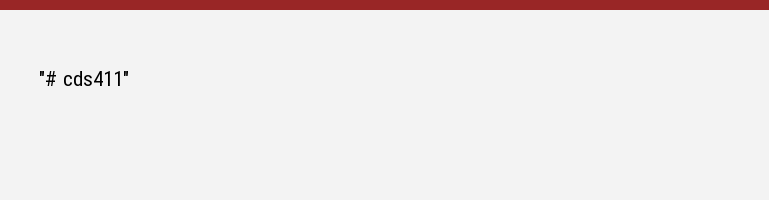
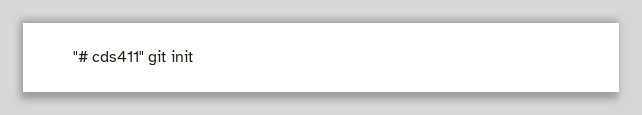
- "# cds411"
+ "# cds411" git init

